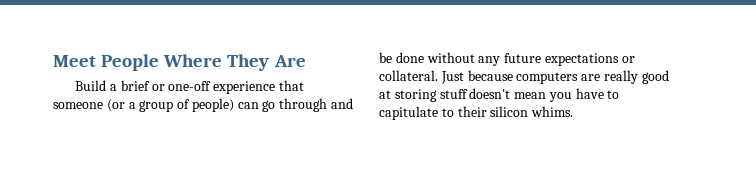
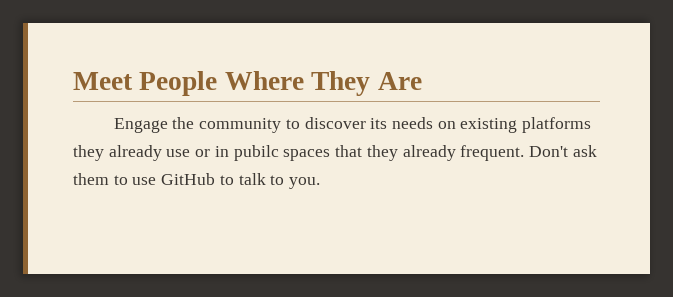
- Build a brief or one-off experience that someone (or a group of people) can go through and be done without any future expectations or collateral. Just because computers are really good at storing stuff doesn't mean you have to capitulate to their silicon whims.
+ Engage the community to discover its needs on existing platforms they already use or in pubilc spaces that they already frequent. Don't ask them to use GitHub to talk to you.

